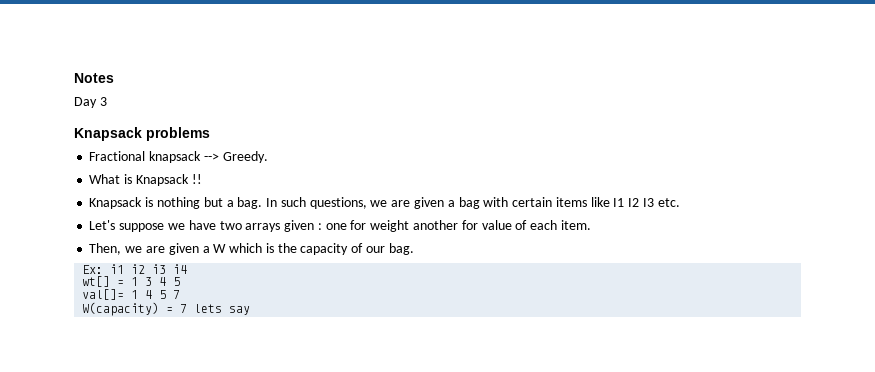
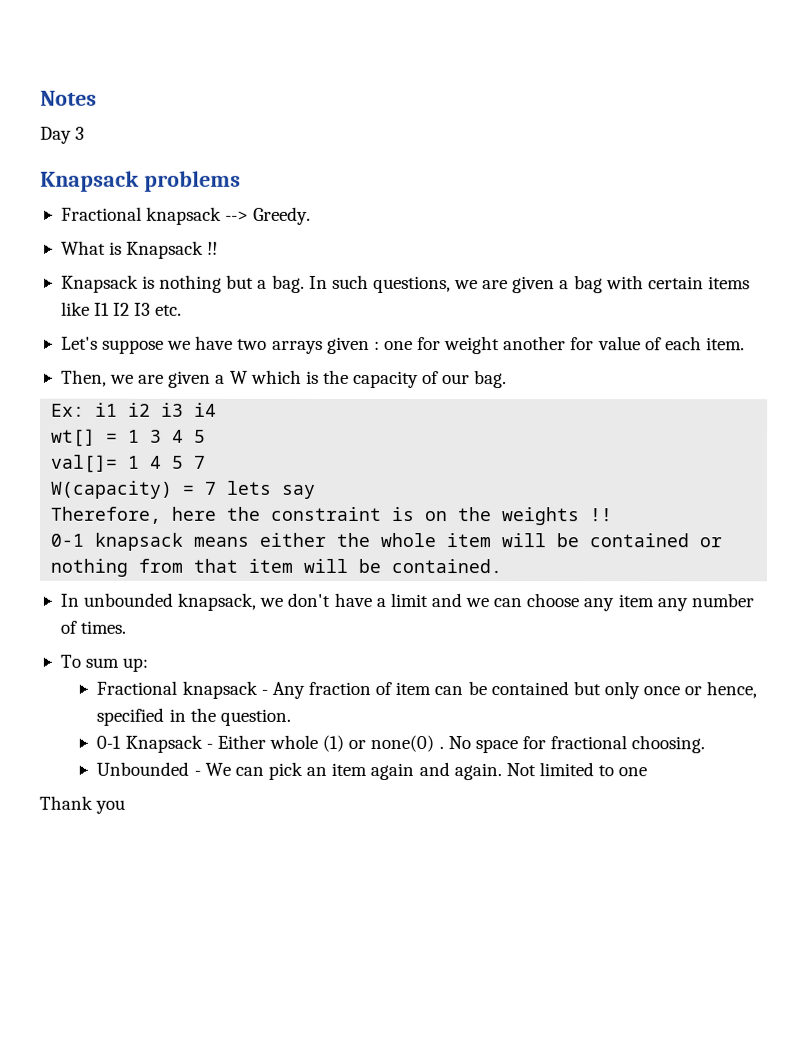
+ Therefore, here the constraint is on the weights !!
+ 0-1 knapsack means either the whole item will be contained or nothing from that item will be contained.
+ In unbounded knapsack, we don't have a limit and we can choose any item any number of times.
+ To sum up:
+ Fractional knapsack - Any fraction of item can be contained but only once or hence, specified in the question.
+ 0-1 Knapsack - Either whole (1) or none(0) . No space for fractional choosing.
+ Unbounded - We can pick an item again and again. Not limited to one
+ Thank you

